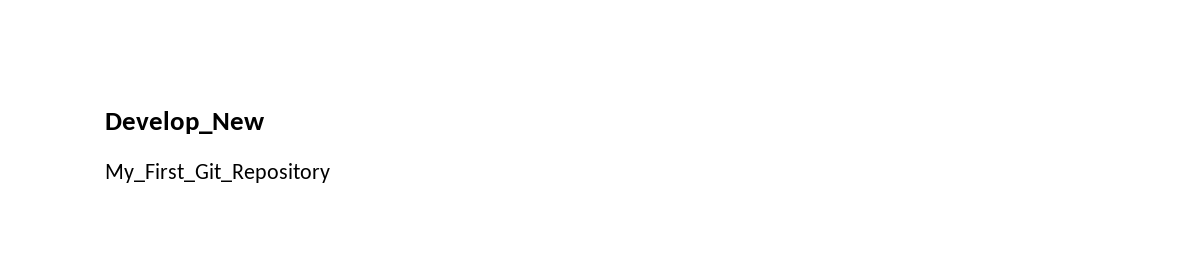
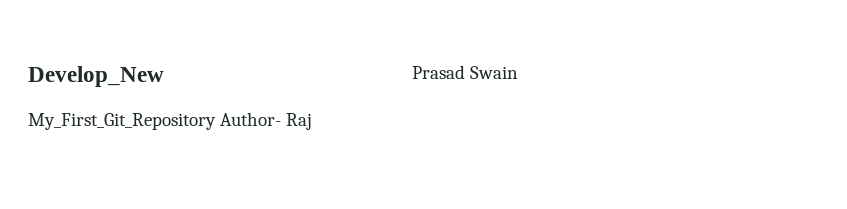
- My_First_Git_Repository
+ My_First_Git_Repository Author- Raj Prasad Swain

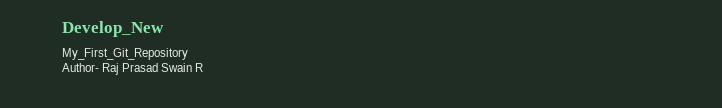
- My_First_Git_Repository Author- Raj Prasad Swain
+ My_First_Git_Repository
+ Author- Raj Prasad Swain R

